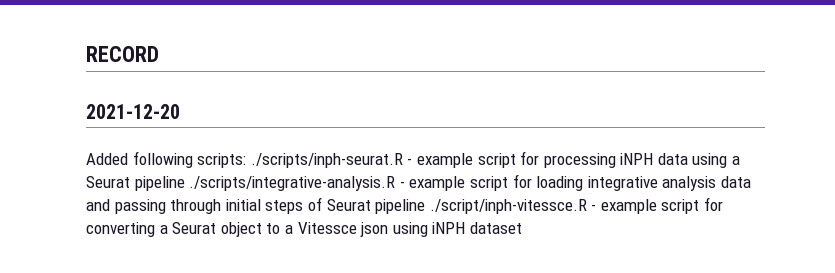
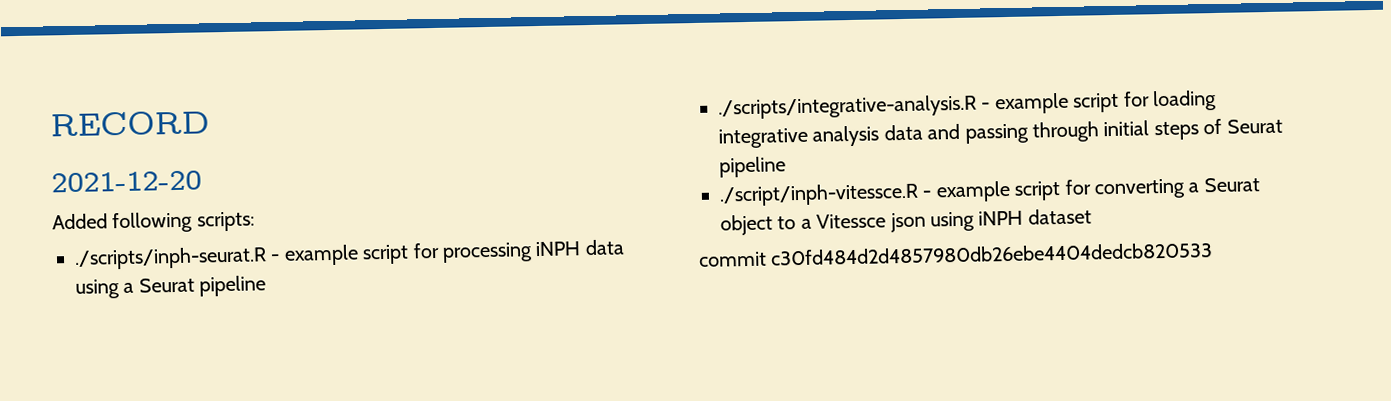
- Added following scripts: ./scripts/inph-seurat.R - example script for processing iNPH data using a Seurat pipeline ./scripts/integrative-analysis.R - example script for loading integrative analysis data and passing through initial steps of Seurat pipeline ./script/inph-vitessce.R - example script for converting a Seurat object to a Vitessce json using iNPH dataset
+ Added following scripts:
+ ./scripts/inph-seurat.R - example script for processing iNPH data using a Seurat pipeline
+ ./scripts/integrative-analysis.R - example script for loading integrative analysis data and passing through initial steps of Seurat pipeline
+ ./script/inph-vitessce.R - example script for converting a Seurat object to a Vitessce json using iNPH dataset
+ commit c30fd484d2d4857980db26ebe4404dedcb820533

